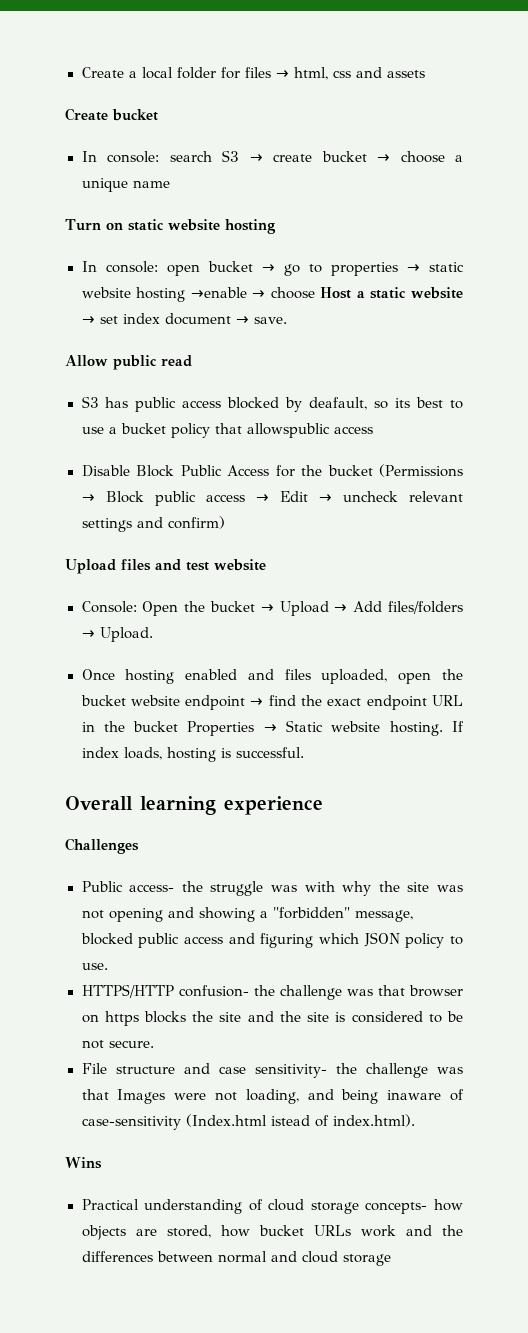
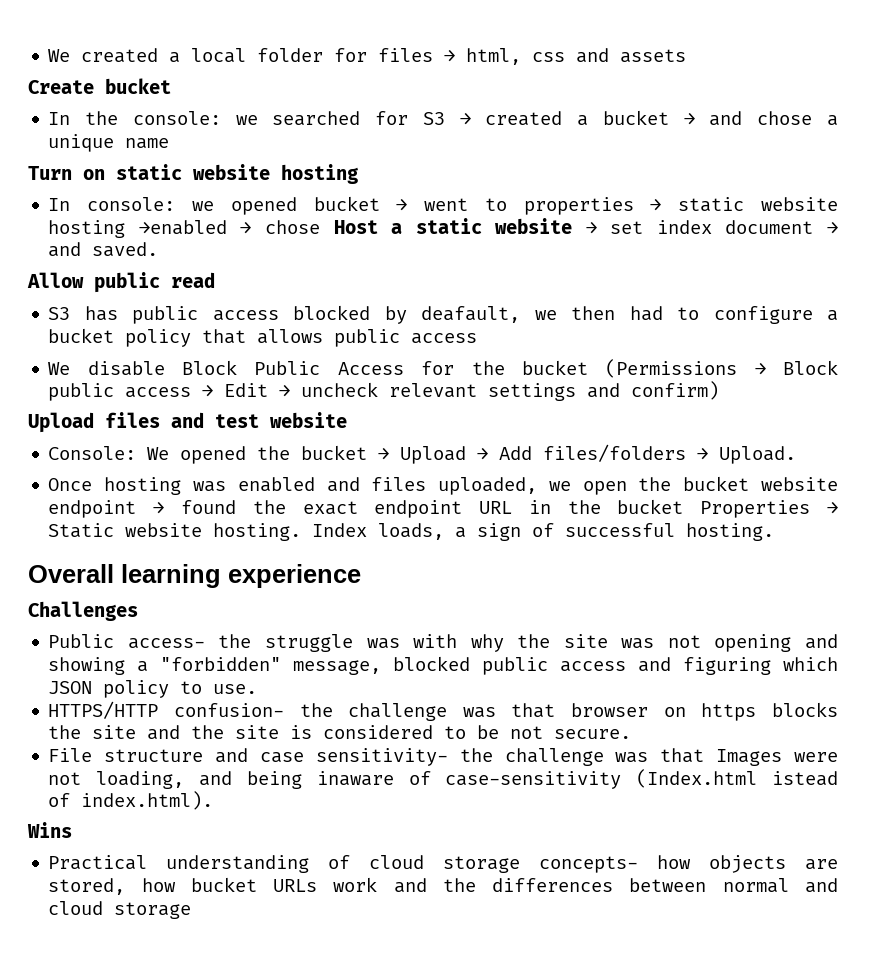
- Create a local folder for files → html, css and assets
+ We created a local folder for files → html, css and assets
- In console: search S3 → create bucket → choose a unique name
+ In the console: we searched for S3 → created a bucket → and chose a unique name
- In console: open bucket → go to properties → static website hosting →enable → choose Host a static website → set index document → save.
+ In console: we opened bucket → went to properties → static website hosting →enabled → chose Host a static website → set index document → and saved.
- S3 has public access blocked by deafault, so its best to use a bucket policy that allowspublic access
+ S3 has public access blocked by deafault, we then had to configure a bucket policy that allows public access
- Disable Block Public Access for the bucket (Permissions → Block public access → Edit → uncheck relevant settings and confirm)
+ We disable Block Public Access for the bucket (Permissions → Block public access → Edit → uncheck relevant settings and confirm)
- Console: Open the bucket → Upload → Add files/folders → Upload.
+ Console: We opened the bucket → Upload → Add files/folders → Upload.
- Once hosting enabled and files uploaded, open the bucket website endpoint → find the exact endpoint URL in the bucket Properties → Static website hosting.
+ Once hosting was enabled and files uploaded, we open the bucket website endpoint → found the exact endpoint URL in the bucket Properties → Static website hosting.
- If index loads, hosting is successful.
+ Index loads, a sign of successful hosting.

